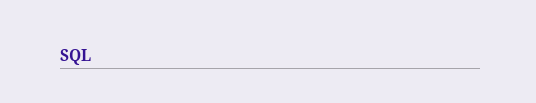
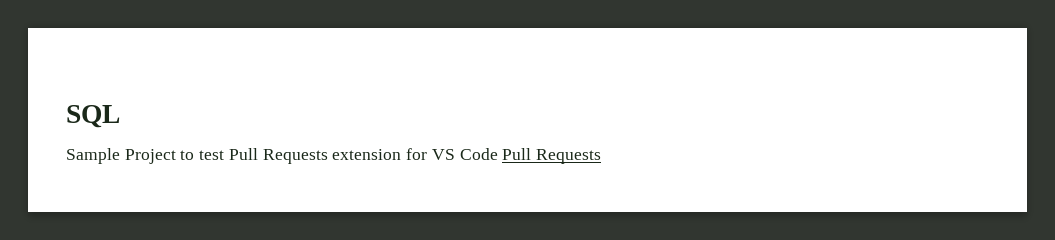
+ Sample Project to test Pull Requests extension for VS Code Pull Requests

